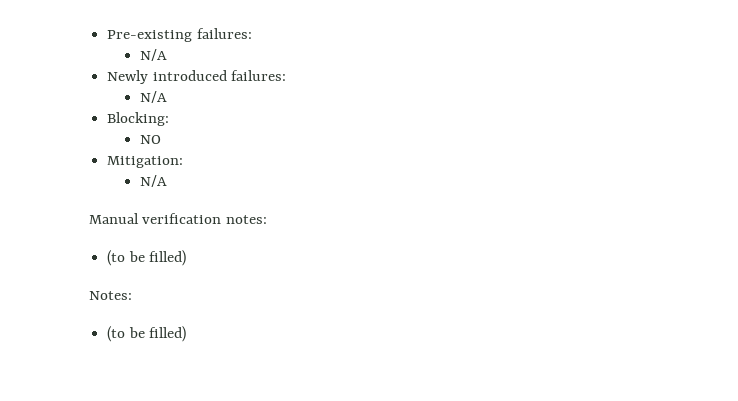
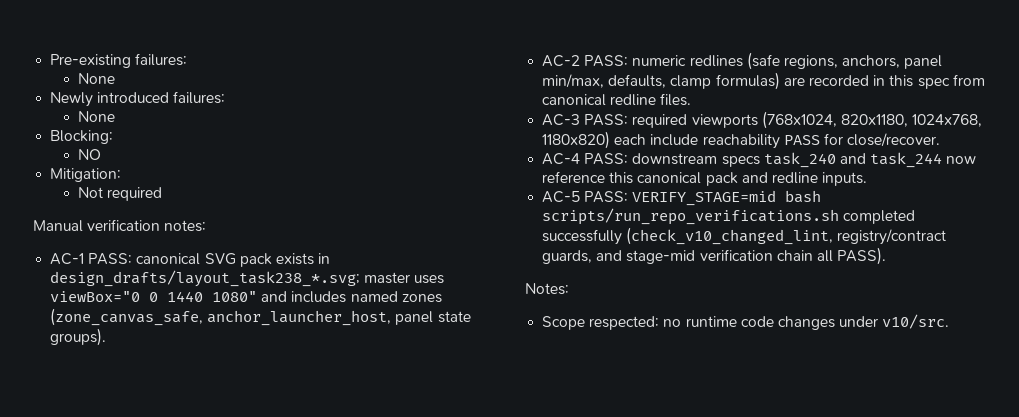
  Pre-existing failures:
- N/A
+ None
  Newly introduced failures:
- N/A
+ None
  Mitigation:
- N/A
+ Not required
  Manual verification notes:
- (to be filled)
+ AC-1 PASS: canonical SVG pack exists in design_drafts/layout_task238_*.svg; master uses viewBox="0 0 1440 1080" and includes named zones (zone_canvas_safe, anchor_launcher_host, panel state groups).
+ AC-2 PASS: numeric redlines (safe regions, anchors, panel min/max, defaults, clamp formulas) are recorded in this spec from canonical redline files.
+ AC-3 PASS: required viewports (768x1024, 820x1180, 1024x768, 1180x820) each include reachability PASS for close/recover.
+ AC-4 PASS: downstream specs task_240 and task_244 now reference this canonical pack and redline inputs.
+ AC-5 PASS: VERIFY_STAGE=mid bash scripts/run_repo_verifications.sh completed successfully (check_v10_changed_lint, registry/contract guards, and stage-mid verification chain all PASS).
  Notes:
- (to be filled)
+ Scope respected: no runtime code changes under v10/src.

